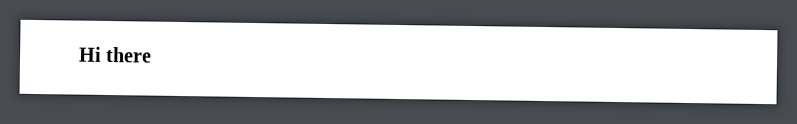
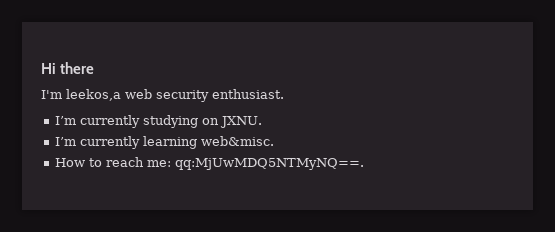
+ I'm leekos,a web security enthusiast.
+ I’m currently studying on JXNU.
+ I’m currently learning web&misc.
+ How to reach me: qq:MjUwMDQ5NTMyNQ==.

